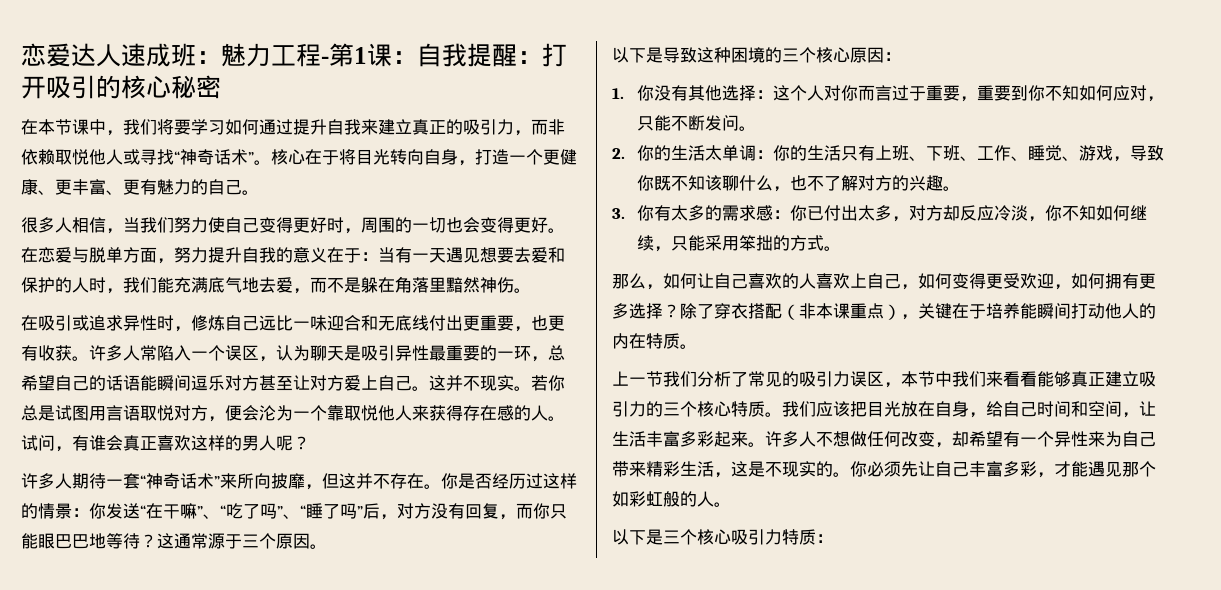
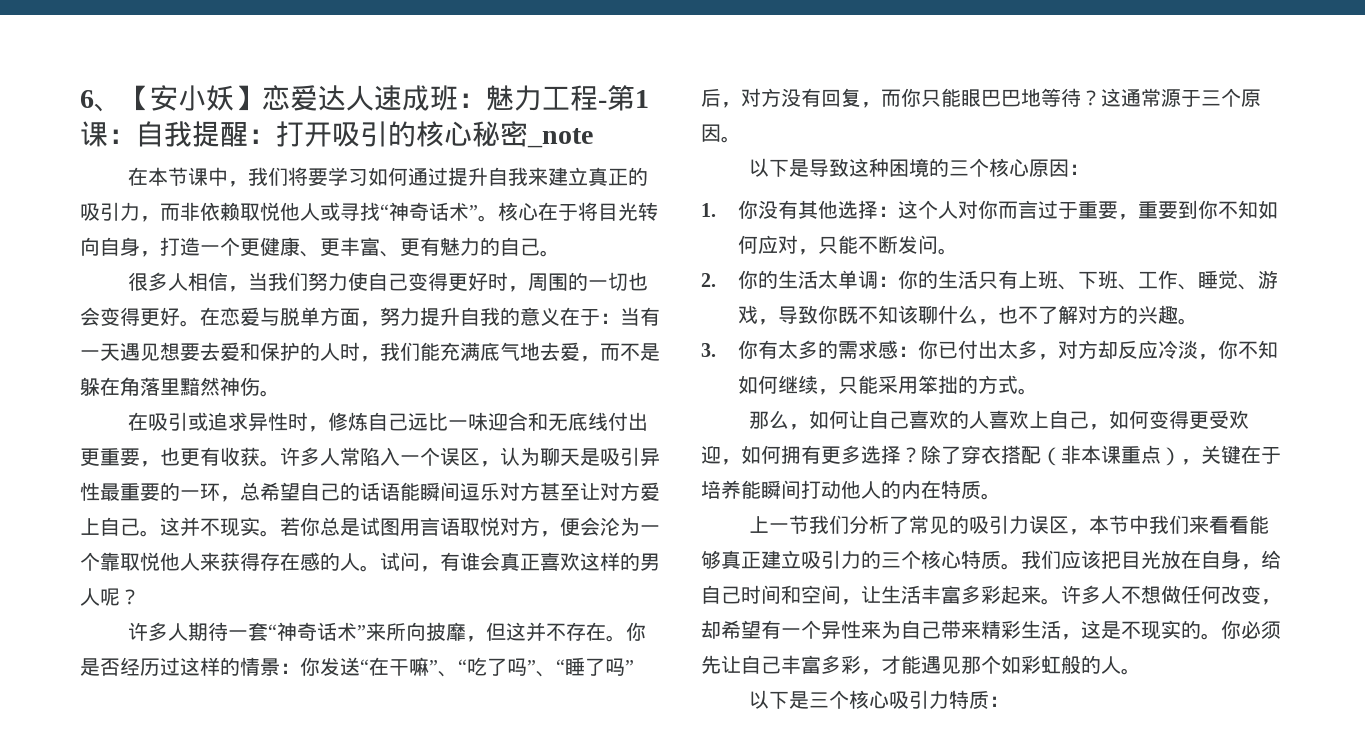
- 恋爱达人速成班：魅力工程-第1课：自我提醒：打开吸引的核心秘密
+ 6、【安小妖】恋爱达人速成班：魅力工程-第1课：自我提醒：打开吸引的核心秘密_note

